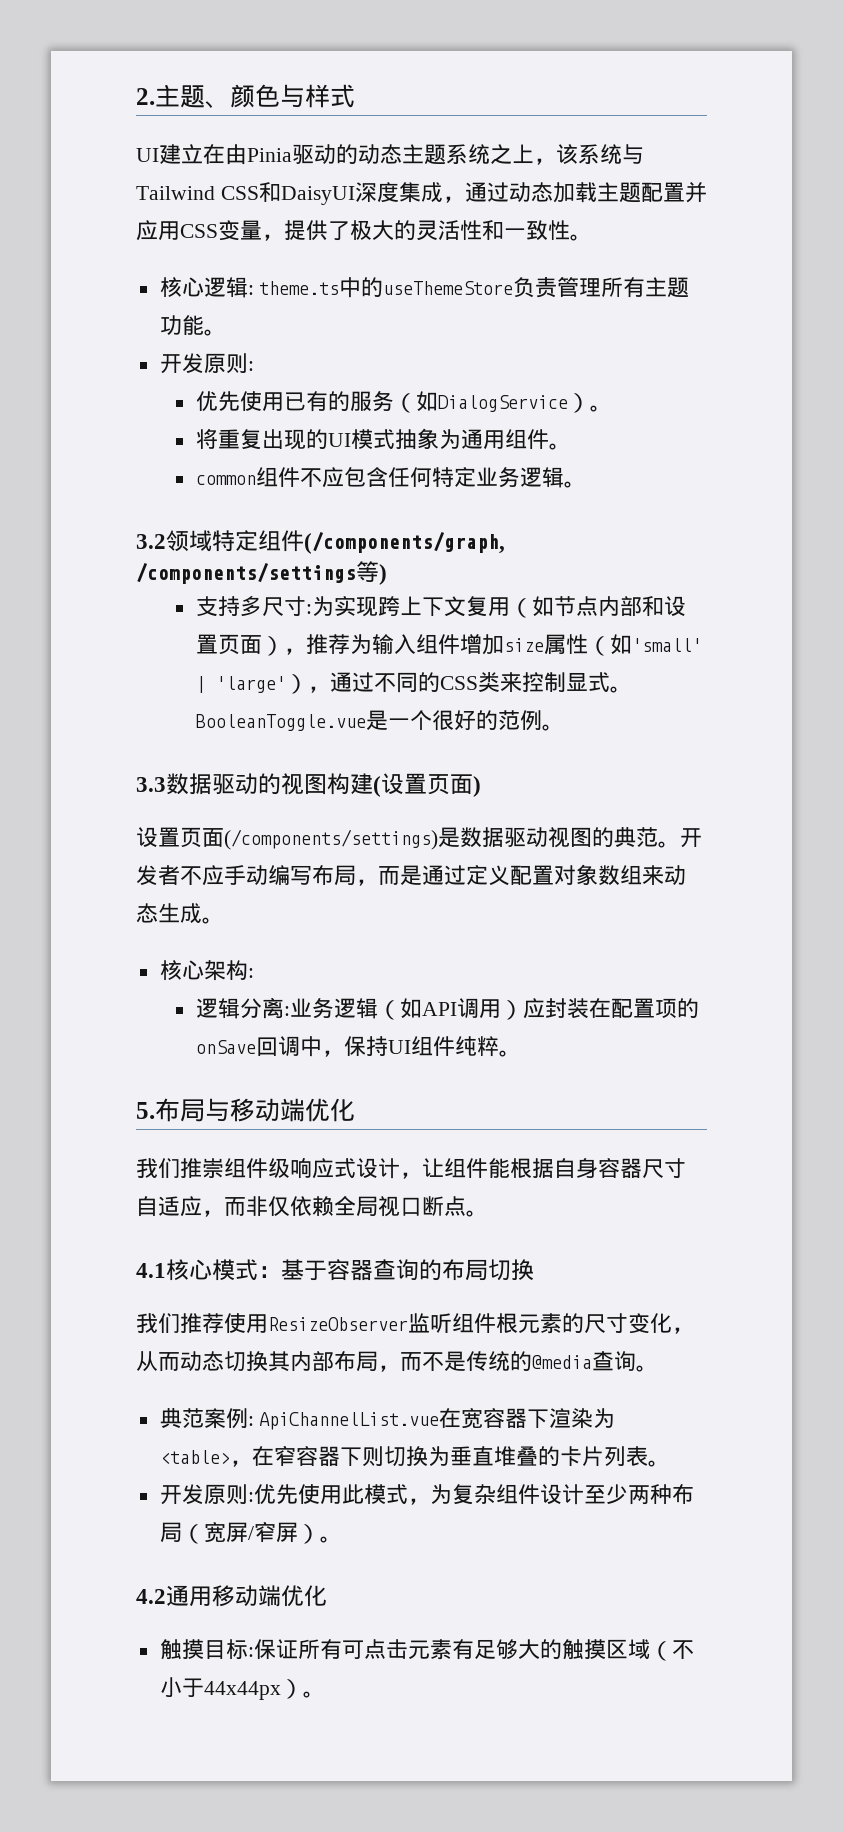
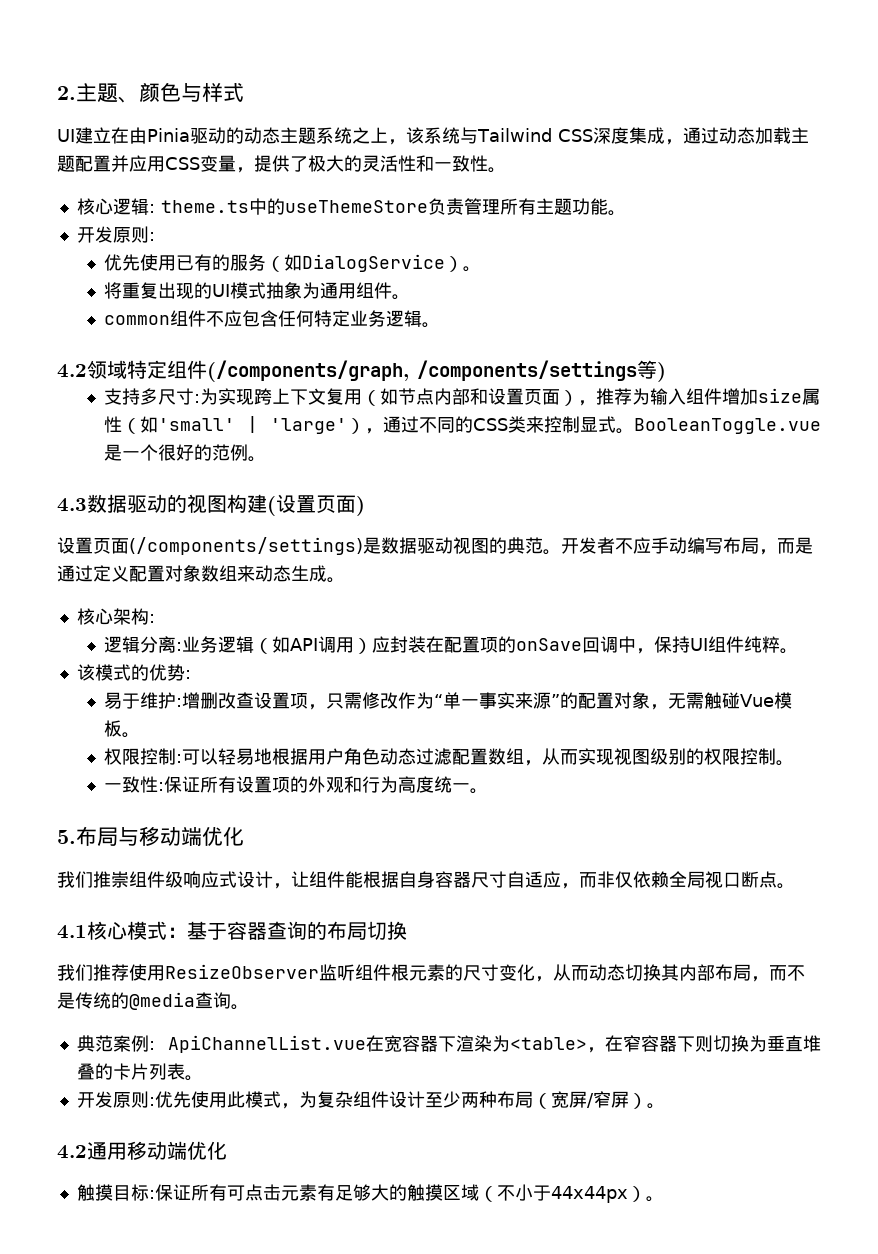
- UI建立在由Pinia驱动的动态主题系统之上，该系统与Tailwind CSS和DaisyUI深度集成，通过动态加载主题配置并应用CSS变量，提供了极大的灵活性和一致性。
+ UI建立在由Pinia驱动的动态主题系统之上，该系统与Tailwind CSS深度集成，通过动态加载主题配置并应用CSS变量，提供了极大的灵活性和一致性。
- 3.2领域特定组件(/components/graph, /components/settings等)
+ 4.2领域特定组件(/components/graph, /components/settings等)
- 3.3数据驱动的视图构建(设置页面)
+ 4.3数据驱动的视图构建(设置页面)
+ 该模式的优势:
+ 易于维护:增删改查设置项，只需修改作为“单一事实来源”的配置对象，无需触碰Vue模板。
+ 权限控制:可以轻易地根据用户角色动态过滤配置数组，从而实现视图级别的权限控制。
+ 一致性:保证所有设置项的外观和行为高度统一。

